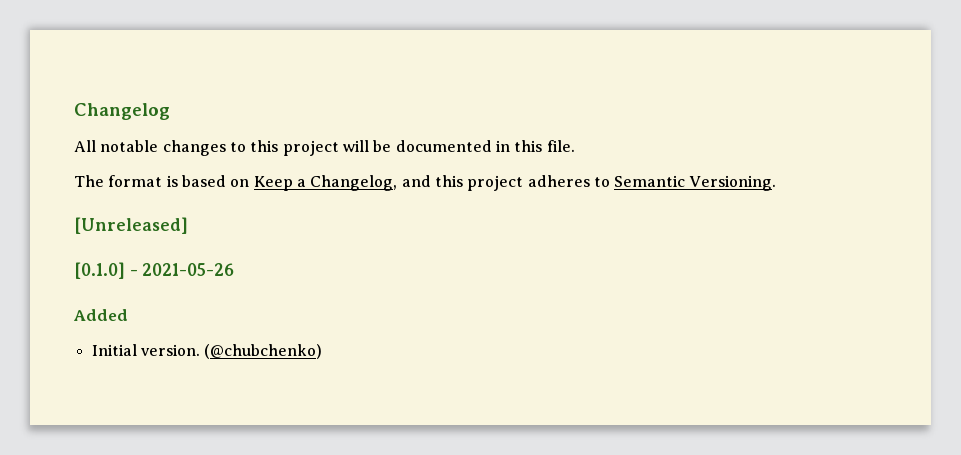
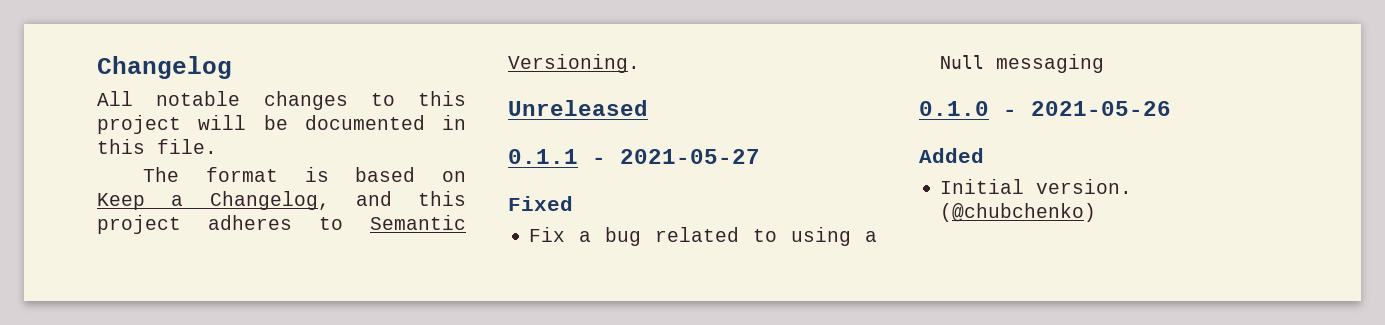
- [Unreleased]
- [0.1.0] - 2021-05-26
+ Unreleased
+ 0.1.1 - 2021-05-27
+ Fixed
+ Fix a bug related to using a Null messaging
+ 0.1.0 - 2021-05-26

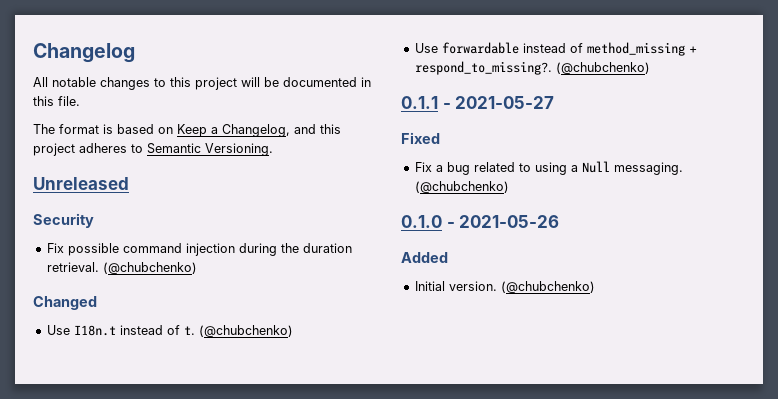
+ Security
+ Fix possible command injection during the duration retrieval. (@chubchenko)
+ Changed
+ Use I18n.t instead of t. (@chubchenko)
+ Use forwardable instead of method_missing + respond_to_missing?. (@chubchenko)
- Fix a bug related to using a Null messaging
+ Fix a bug related to using a Null messaging. (@chubchenko)

